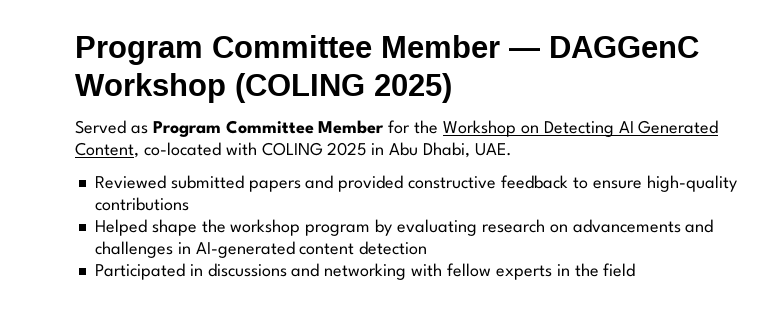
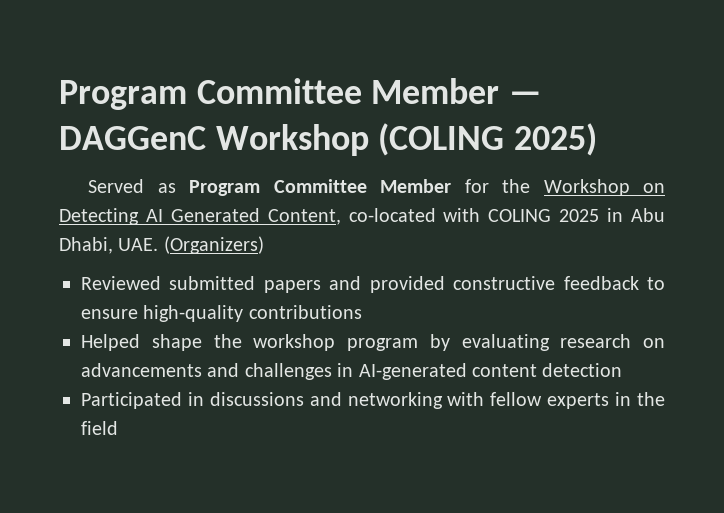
- Served as Program Committee Member for the Workshop on Detecting AI Generated Content, co-located with COLING 2025 in Abu Dhabi, UAE.
+ Served as Program Committee Member for the Workshop on Detecting AI Generated Content, co-located with COLING 2025 in Abu Dhabi, UAE. (Organizers)

